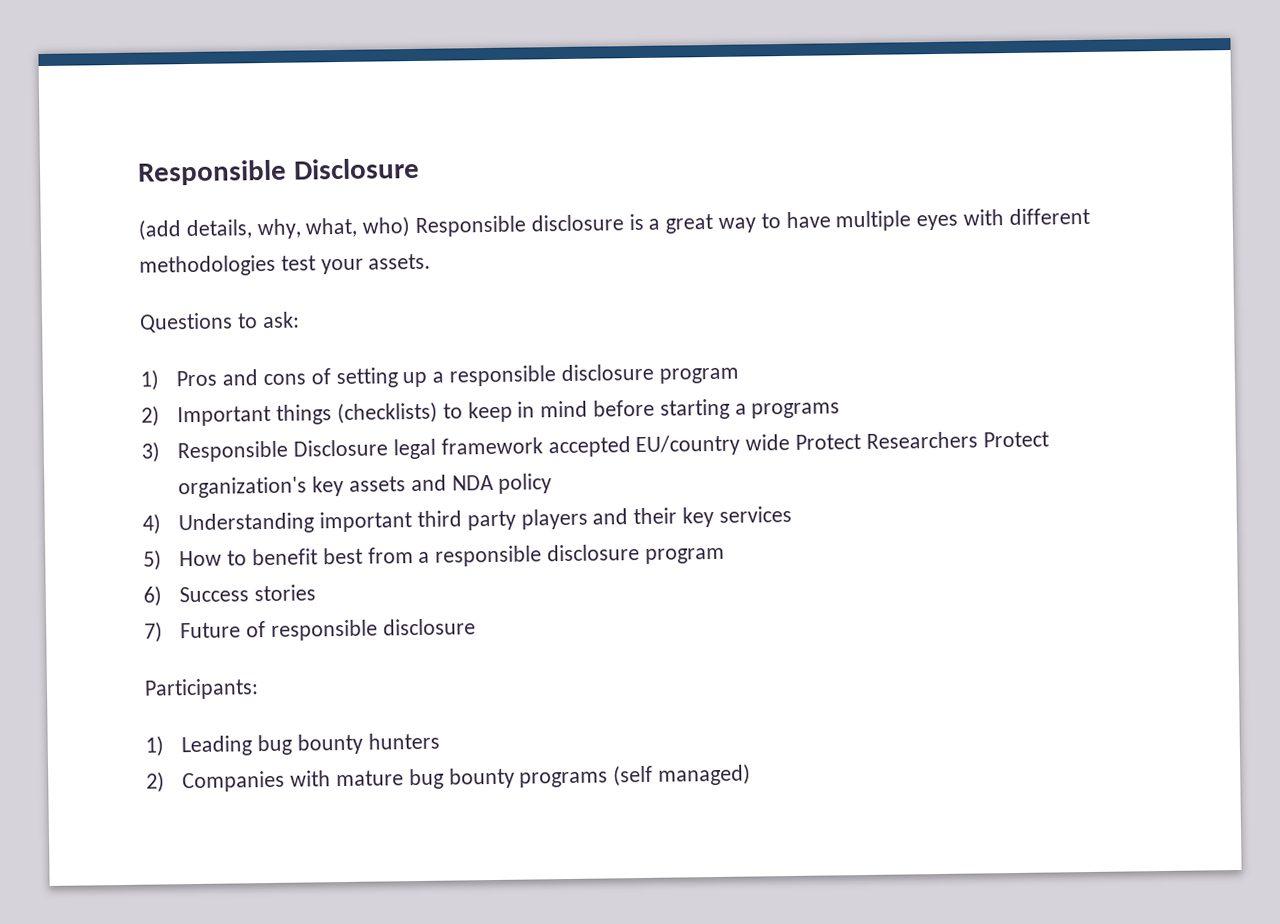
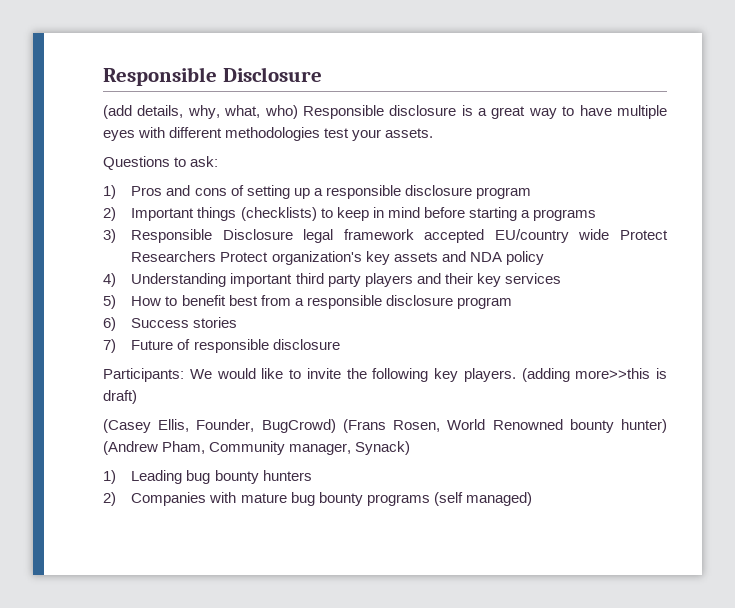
- Participants:
+ Participants: We would like to invite the following key players. (adding more>>this is draft)
+ (Casey Ellis, Founder, BugCrowd) (Frans Rosen, World Renowned bounty hunter) (Andrew Pham, Community manager, Synack)

